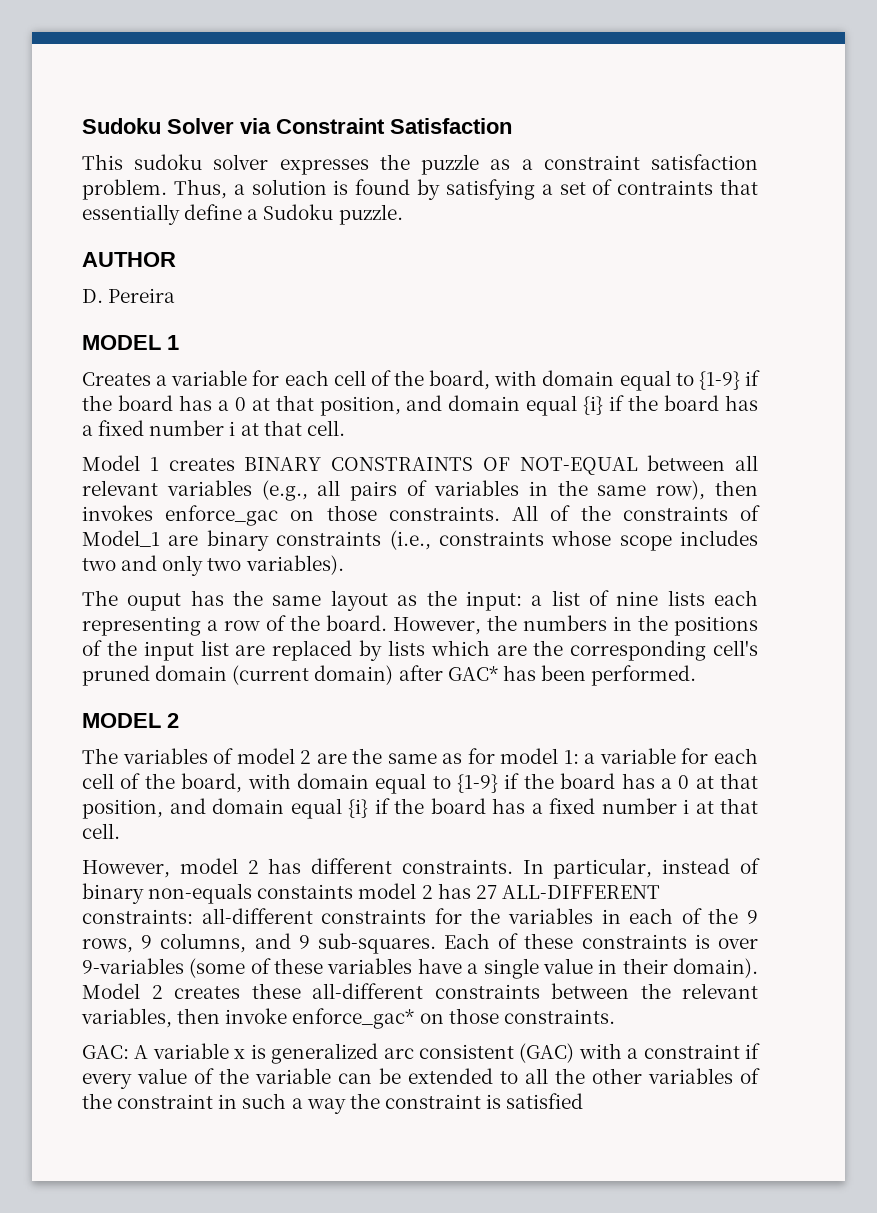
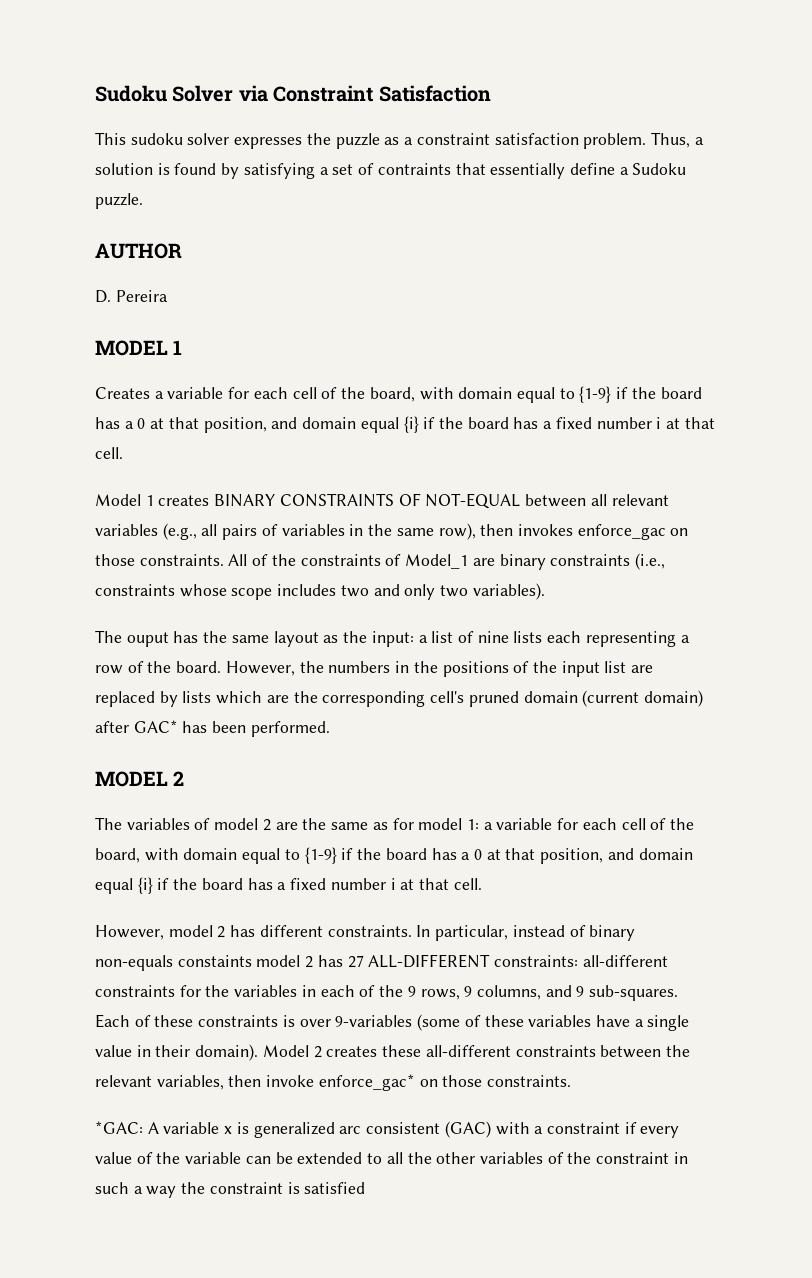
- GAC: A variable x is generalized arc consistent (GAC) with a constraint if every value of the variable can be extended to all the other variables of the constraint in such a way the constraint is satisfied
+ *GAC: A variable x is generalized arc consistent (GAC) with a constraint if every value of the variable can be extended to all the other variables of the constraint in such a way the constraint is satisfied

